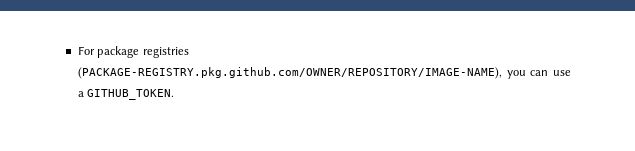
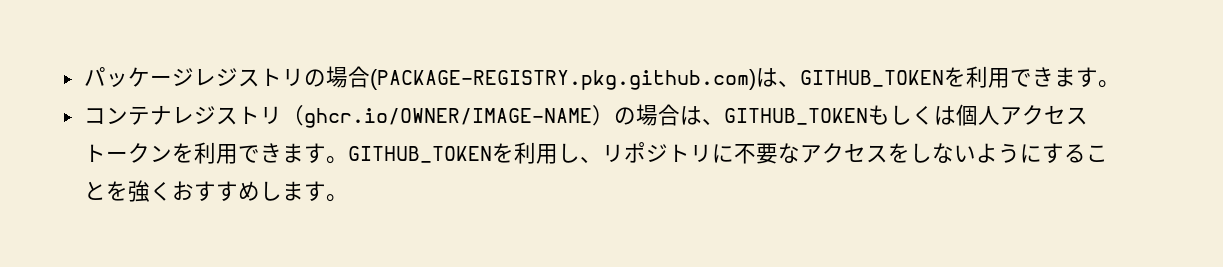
- For package registries (PACKAGE-REGISTRY.pkg.github.com/OWNER/REPOSITORY/IMAGE-NAME), you can use a GITHUB_TOKEN.
+ パッケージレジストリの場合(PACKAGE-REGISTRY.pkg.github.com)は、GITHUB_TOKENを利用できます。
+ コンテナレジストリ（ghcr.io/OWNER/IMAGE-NAME）の場合は、GITHUB_TOKENもしくは個人アクセストークンを利用できます。GITHUB_TOKENを利用し、リポジトリに不要なアクセスをしないようにすることを強くおすすめします。

